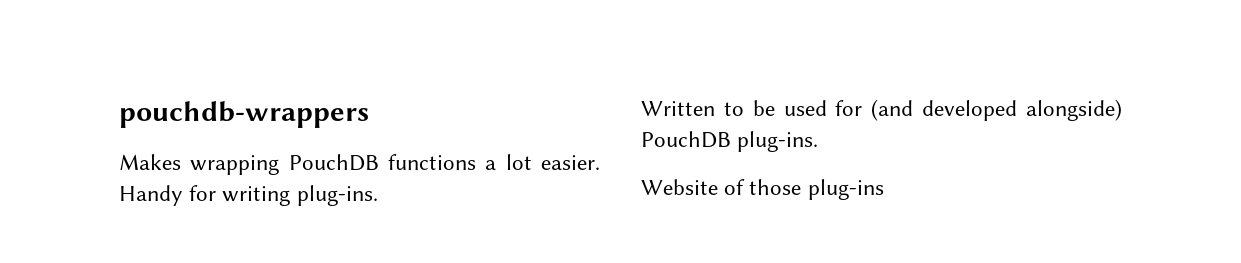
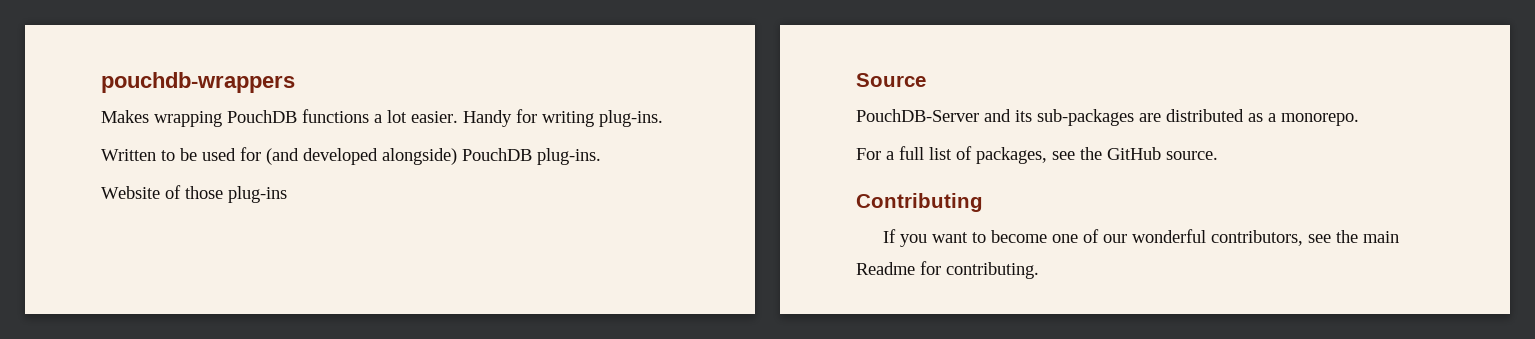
+ Source
+ PouchDB-Server and its sub-packages are distributed as a monorepo.
+ For a full list of packages, see the GitHub source.
+ Contributing
+ If you want to become one of our wonderful contributors, see the main Readme for contributing.

